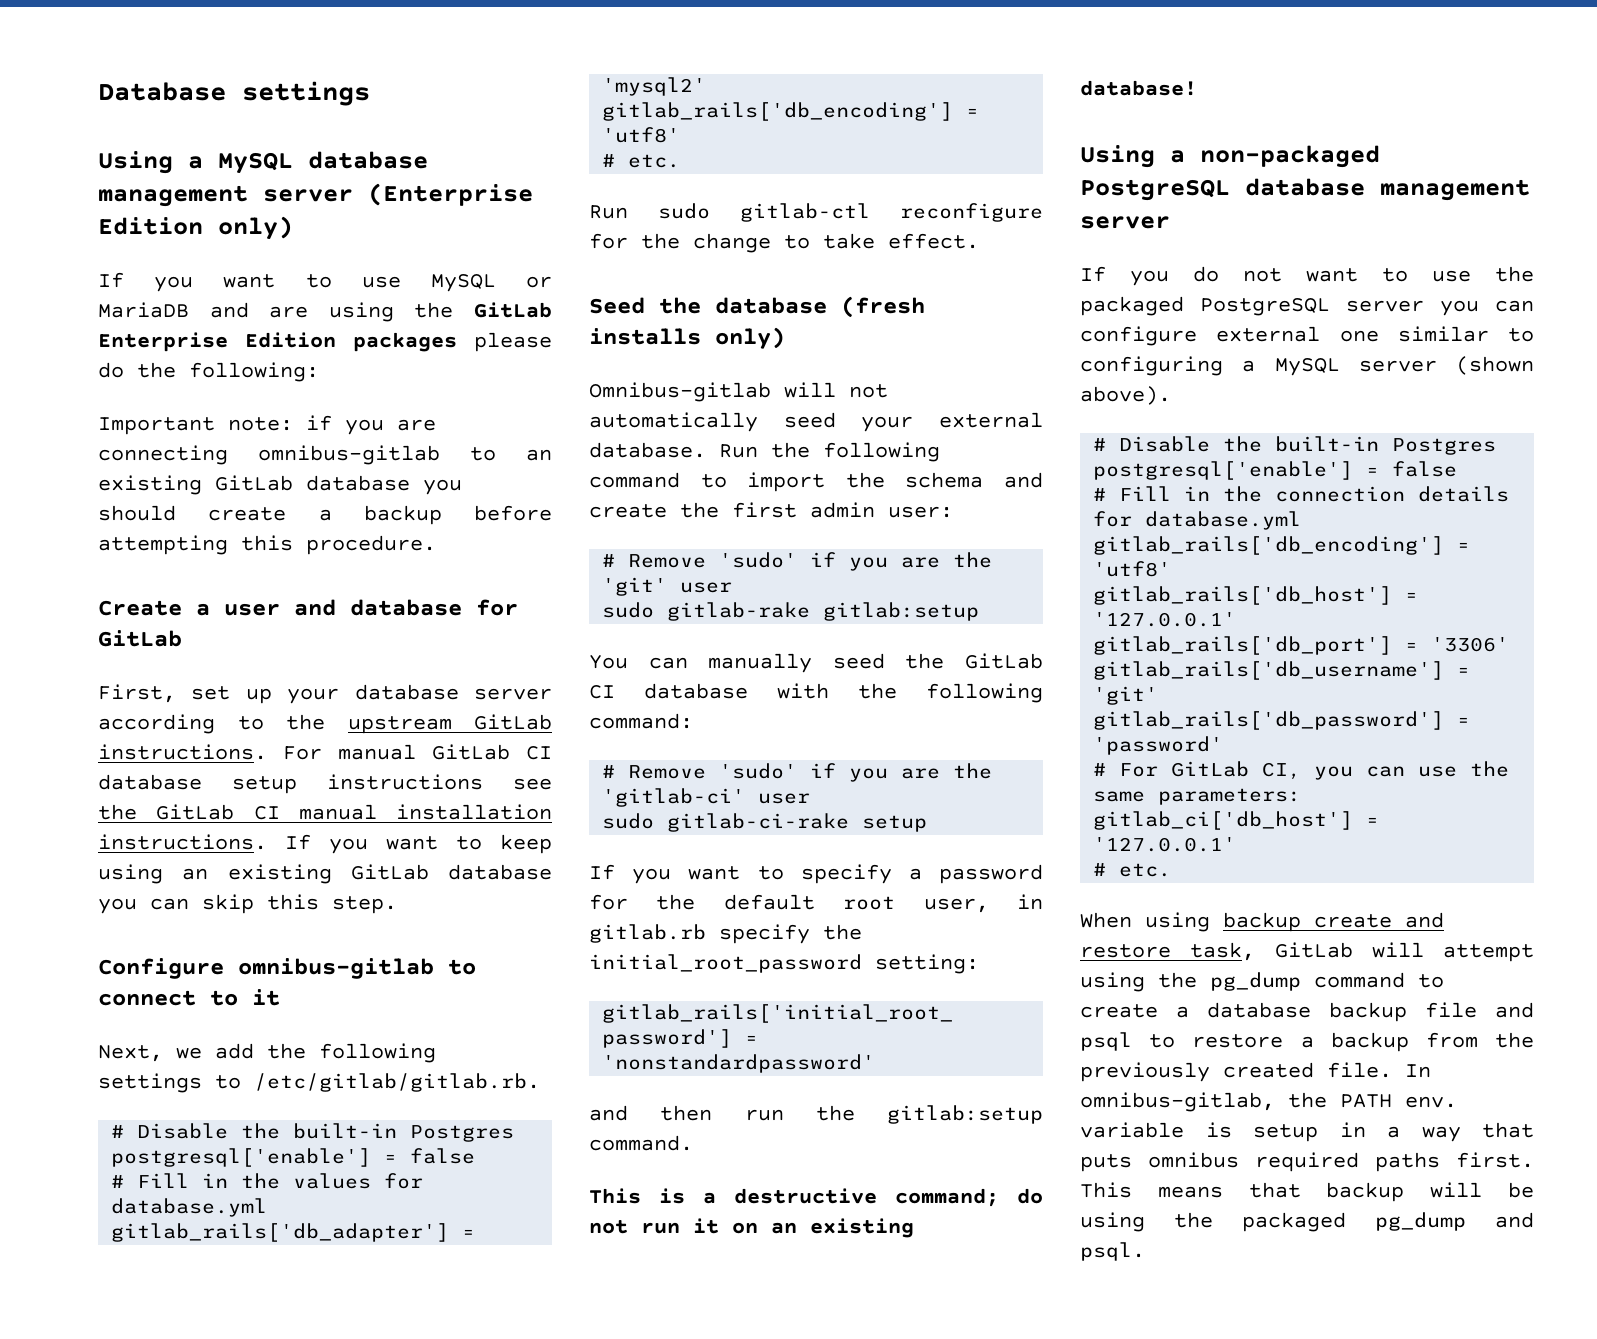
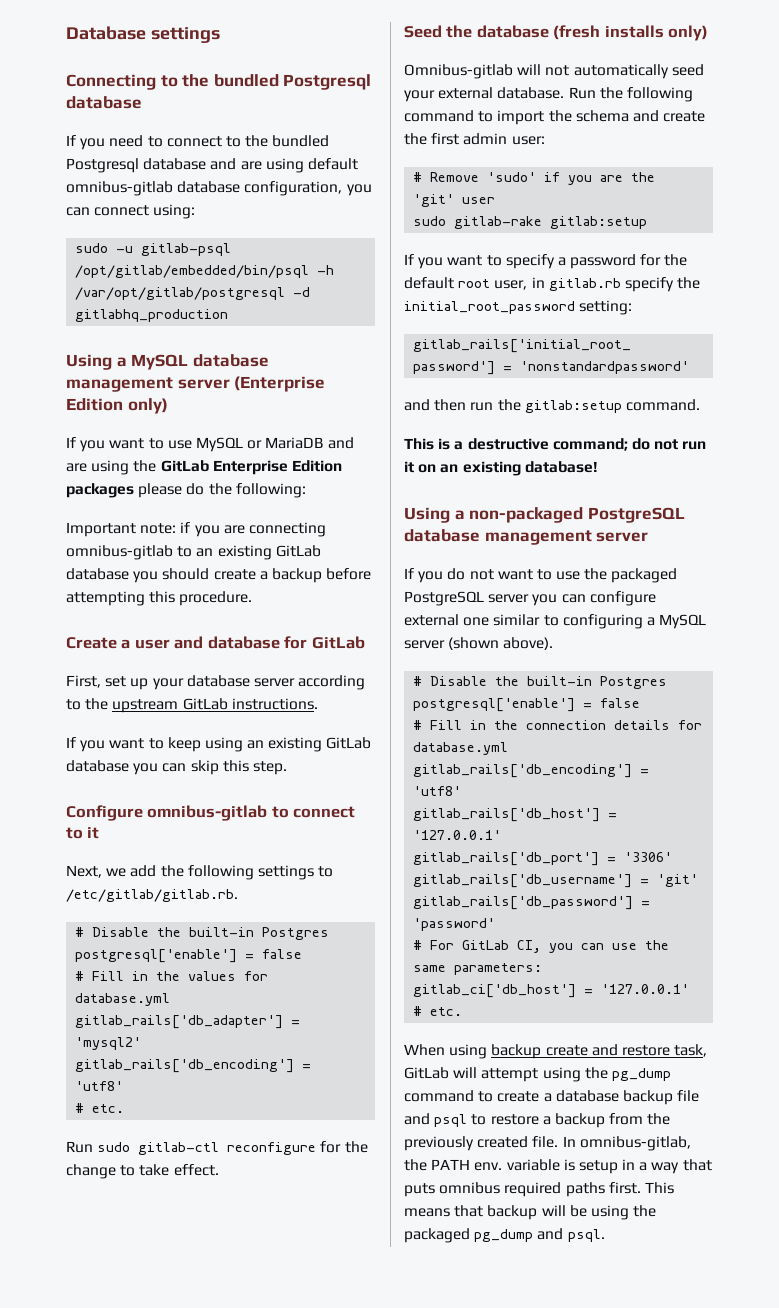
+ Connecting to the bundled Postgresql database
+ If you need to connect to the bundled Postgresql database and are using default omnibus-gitlab database configuration, you can connect using:
+ sudo -u gitlab-psql /opt/gitlab/embedded/bin/psql -h /var/opt/gitlab/postgresql -d gitlabhq_production
- First, set up your database server according to the upstream GitLab instructions. For manual GitLab CI database setup instructions see the GitLab CI manual installation instructions. If you want to keep using an existing GitLab database you can skip this step.
+ First, set up your database server according to the upstream GitLab instructions.
+ If you want to keep using an existing GitLab database you can skip this step.
- You can manually seed the GitLab CI database with the following command:
- # Remove 'sudo' if you are the 'gitlab-ci' user
- sudo gitlab-ci-rake setup

